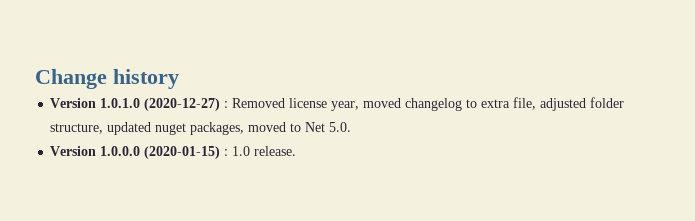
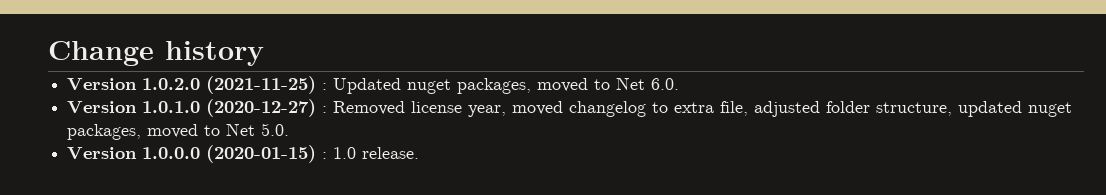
+ Version 1.0.2.0 (2021-11-25) : Updated nuget packages, moved to Net 6.0.

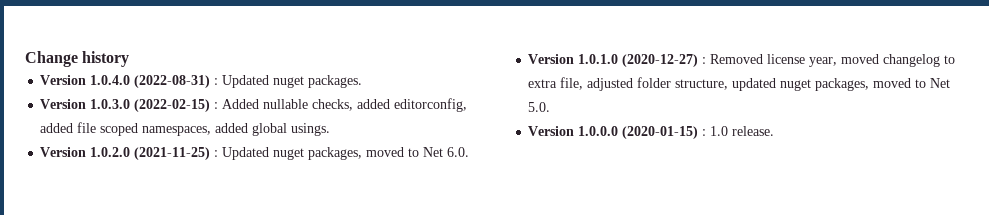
+ Version 1.0.4.0 (2022-08-31) : Updated nuget packages.
+ Version 1.0.3.0 (2022-02-15) : Added nullable checks, added editorconfig, added file scoped namespaces, added global usings.

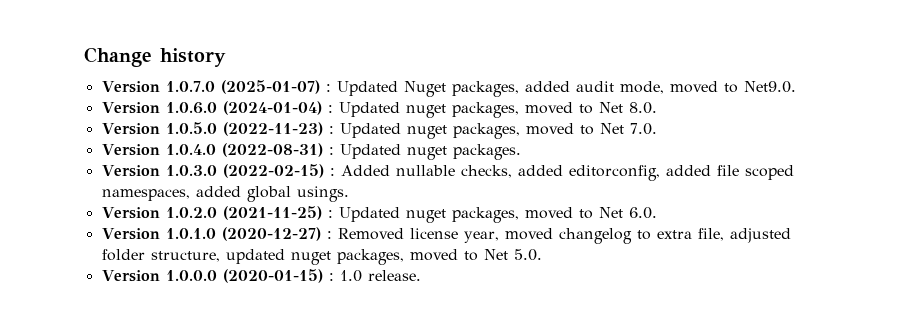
+ Version 1.0.7.0 (2025-01-07) : Updated Nuget packages, added audit mode, moved to Net9.0.
+ Version 1.0.6.0 (2024-01-04) : Updated nuget packages, moved to Net 8.0.
+ Version 1.0.5.0 (2022-11-23) : Updated nuget packages, moved to Net 7.0.

